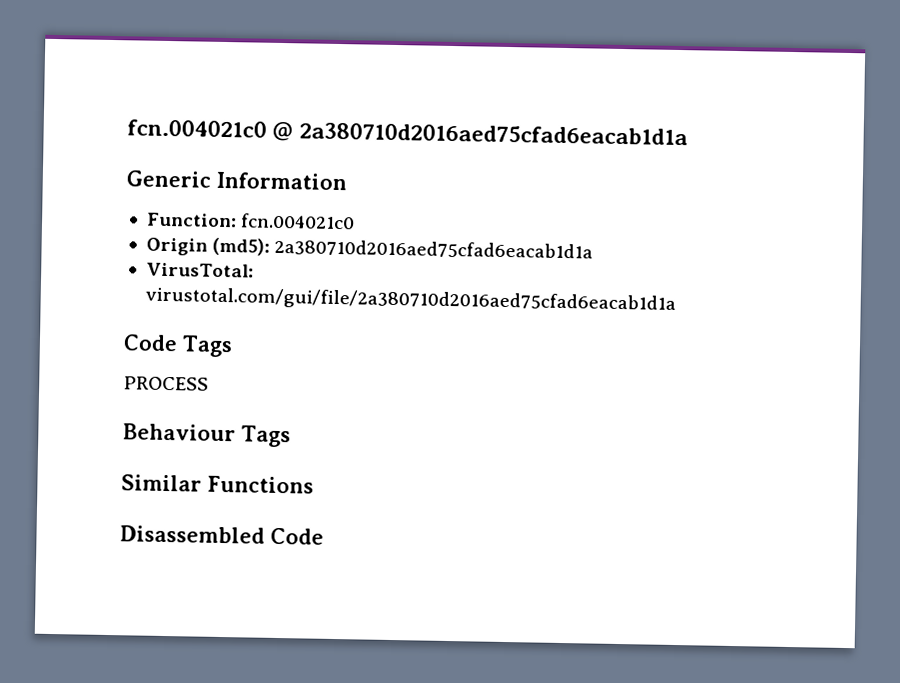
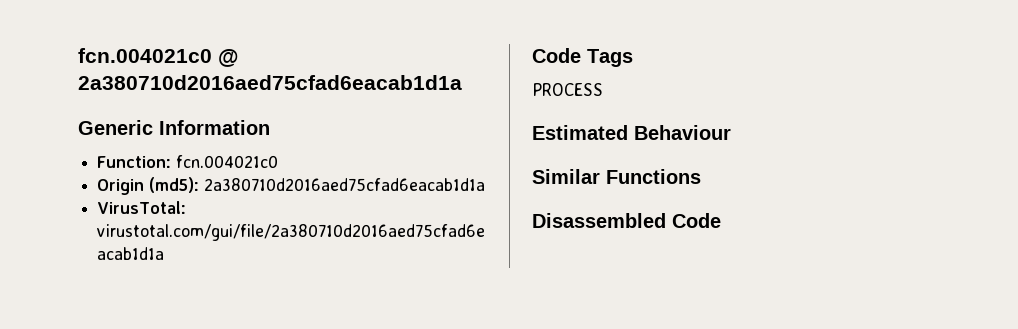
- Behaviour Tags
+ Estimated Behaviour

